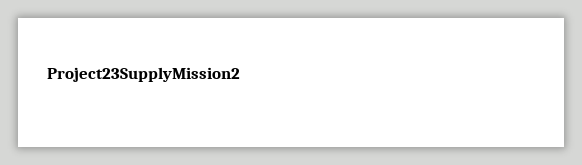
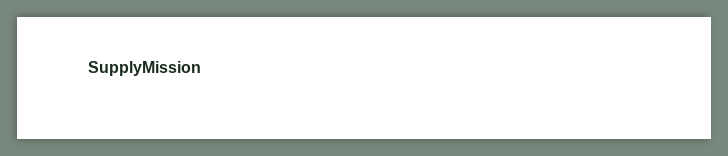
- Project23SupplyMission2
+ SupplyMission

